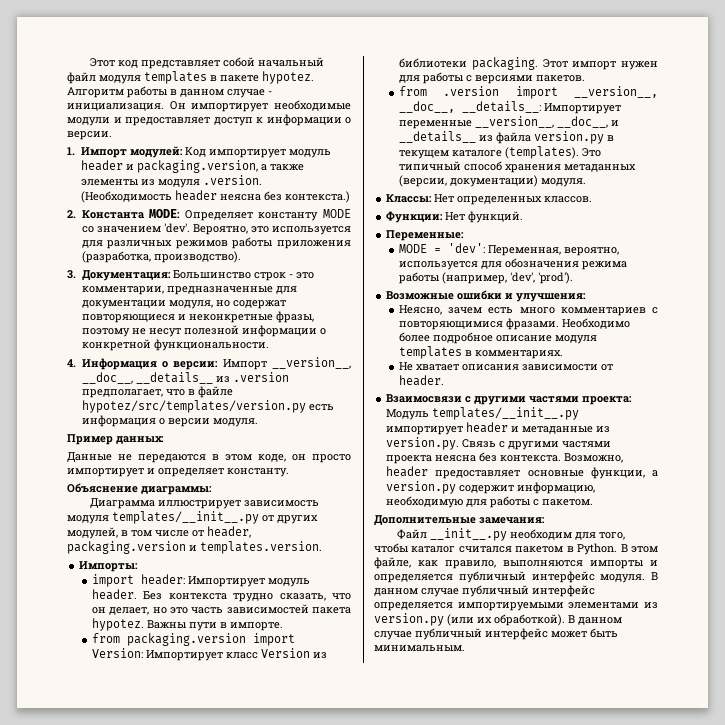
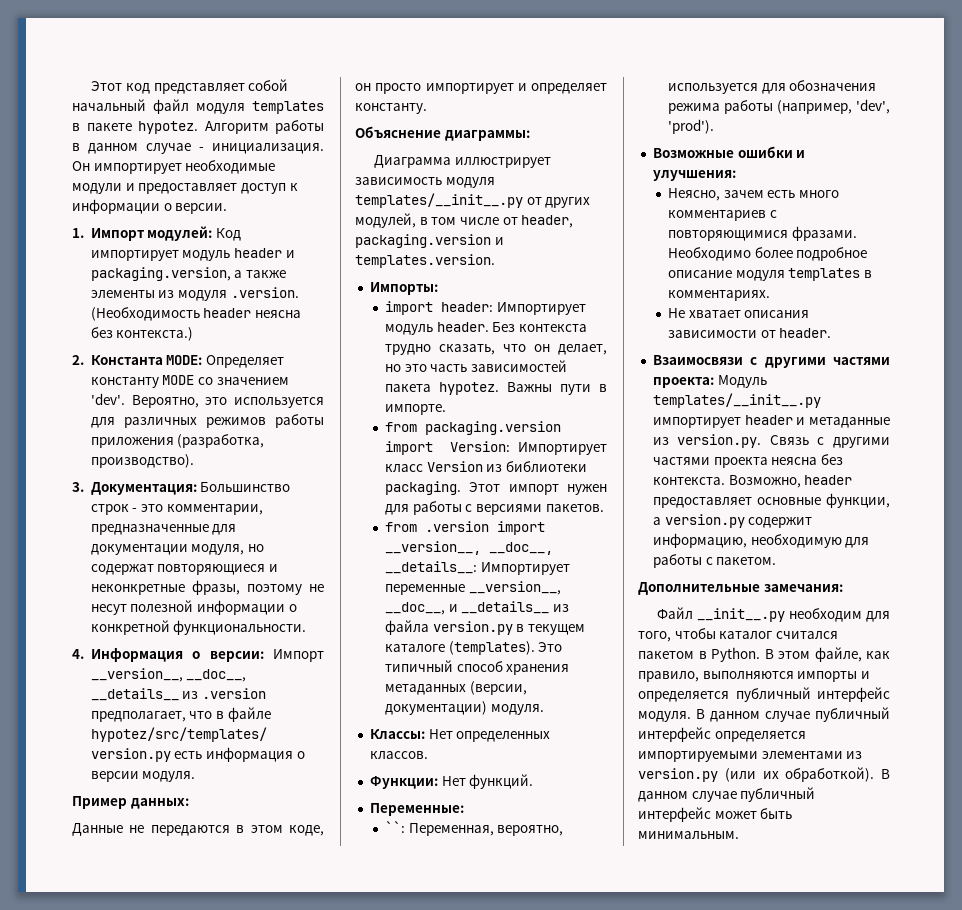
- MODE = 'dev': Переменная, вероятно, используется для обозначения режима работы (например, 'dev', 'prod').
+ ``: Переменная, вероятно, используется для обозначения режима работы (например, 'dev', 'prod').

